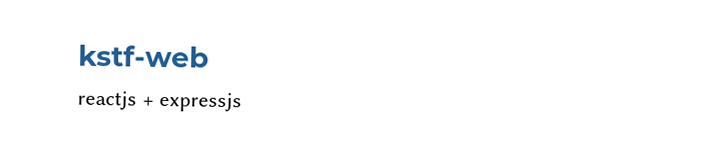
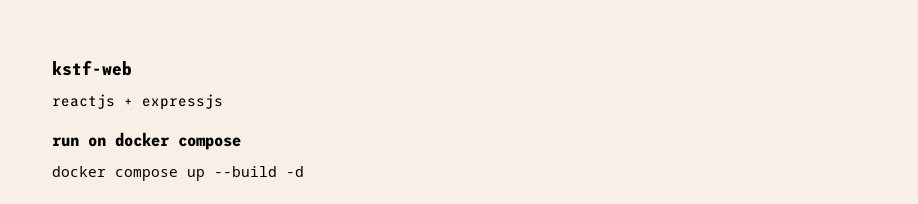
+ run on docker compose
+ docker compose up --build -d

